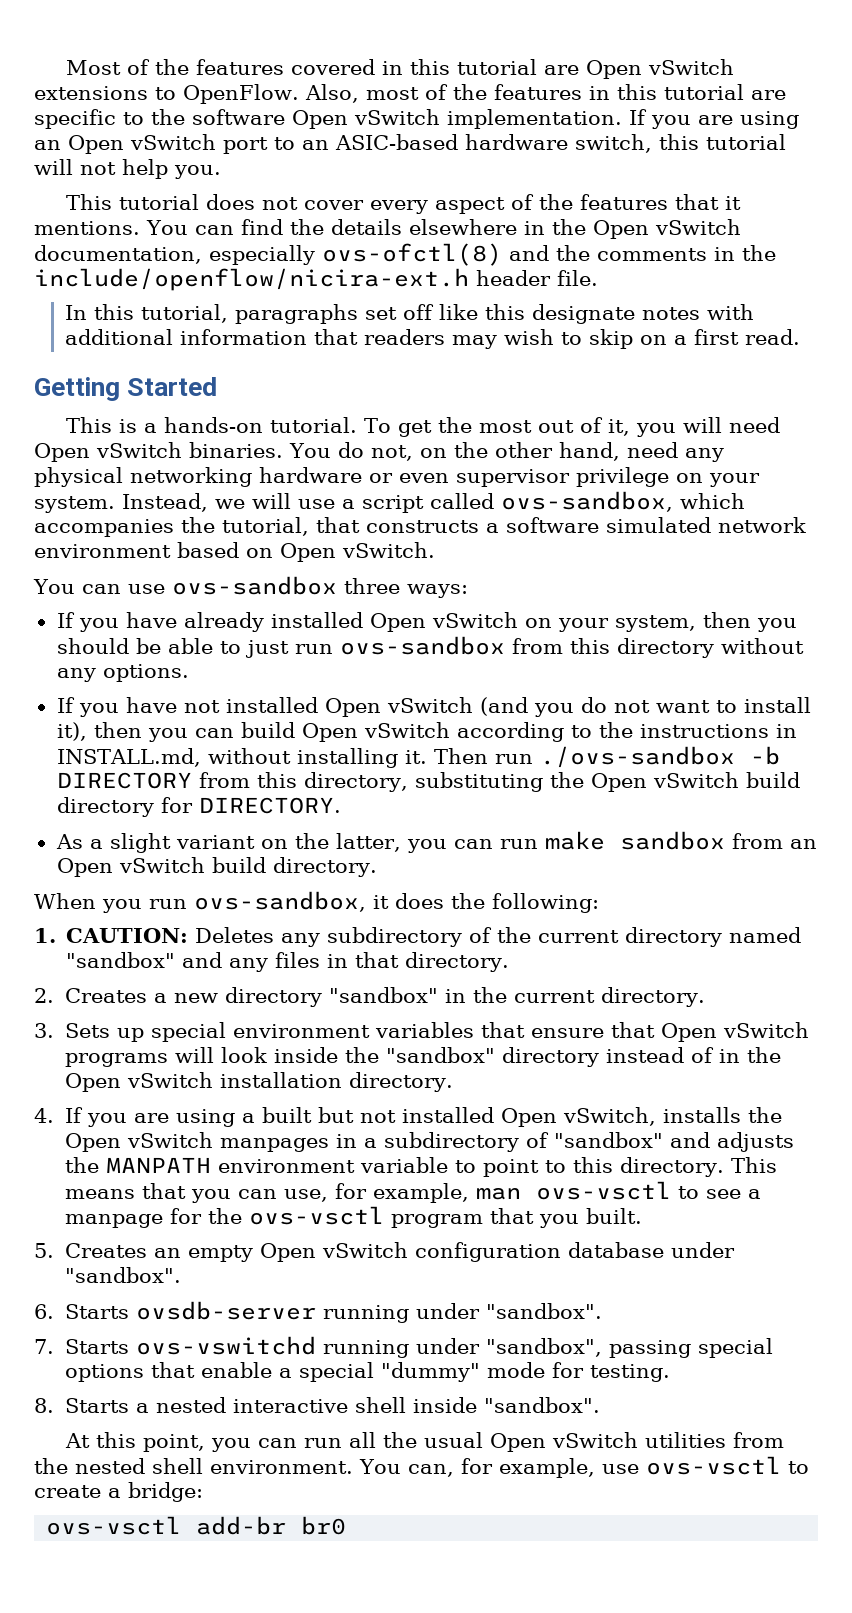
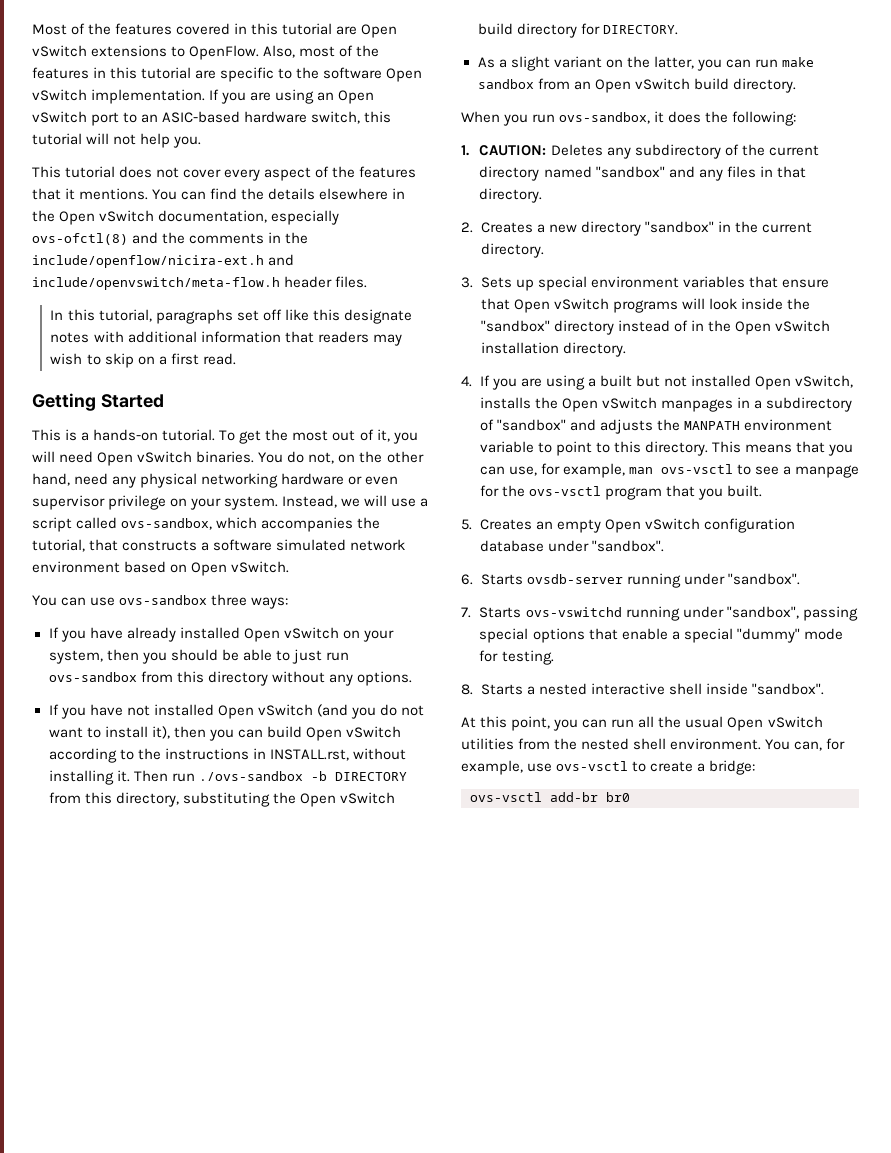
- You can find the details elsewhere in the Open vSwitch documentation, especially ovs-ofctl(8) and the comments in the include/openflow/nicira-ext.h header file.
+ You can find the details elsewhere in the Open vSwitch documentation, especially ovs-ofctl(8) and the comments in the include/openflow/nicira-ext.h and include/openvswitch/meta-flow.h header files.
- If you have not installed Open vSwitch (and you do not want to install it), then you can build Open vSwitch according to the instructions in INSTALL.md, without installing it.
+ If you have not installed Open vSwitch (and you do not want to install it), then you can build Open vSwitch according to the instructions in INSTALL.rst, without installing it.

